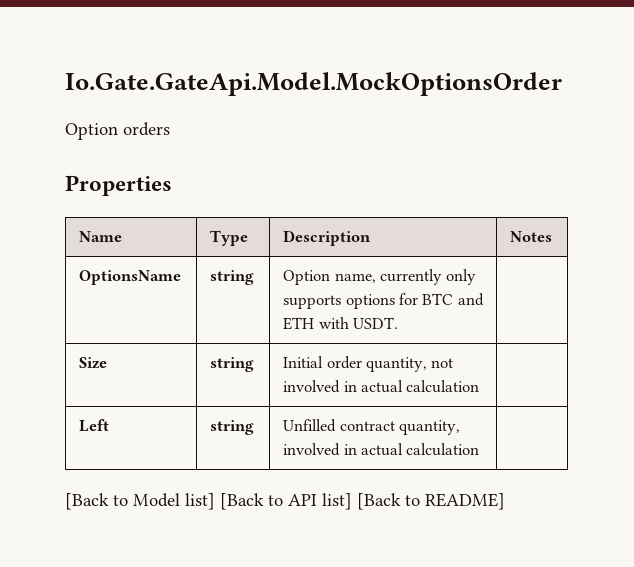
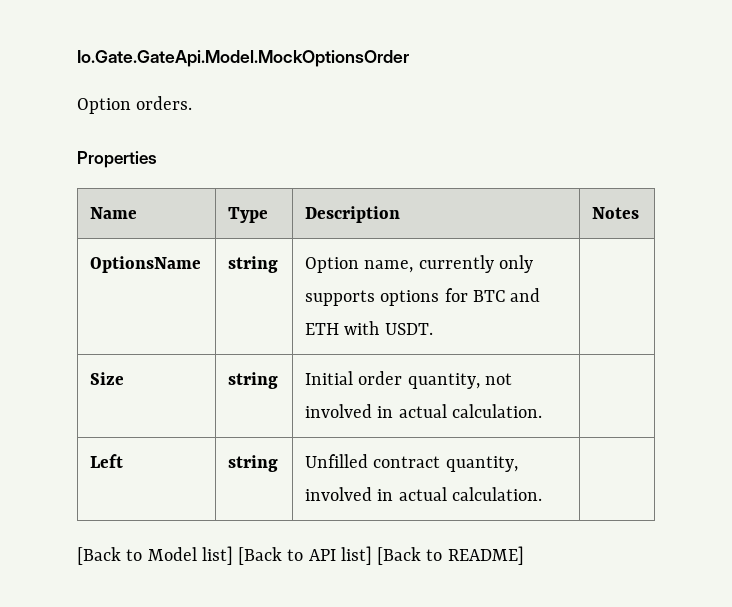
- Option orders
+ Option orders.
- Size | string | Initial order quantity, not involved in actual calculation |
+ Size | string | Initial order quantity, not involved in actual calculation. |
- Left | string | Unfilled contract quantity, involved in actual calculation |
+ Left | string | Unfilled contract quantity, involved in actual calculation. |

